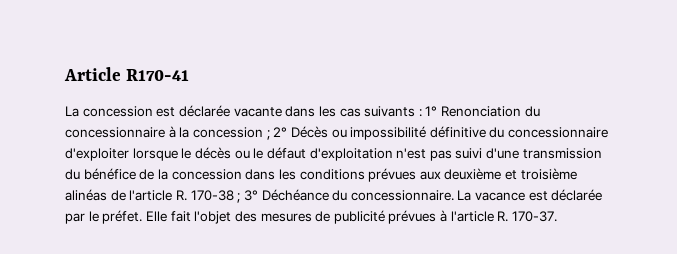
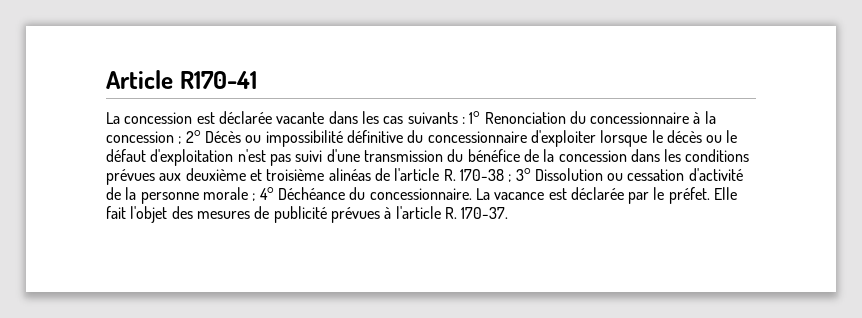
- 3° Déchéance du concessionnaire.
+ 3° Dissolution ou cessation d'activité de la personne morale ; 4° Déchéance du concessionnaire.

